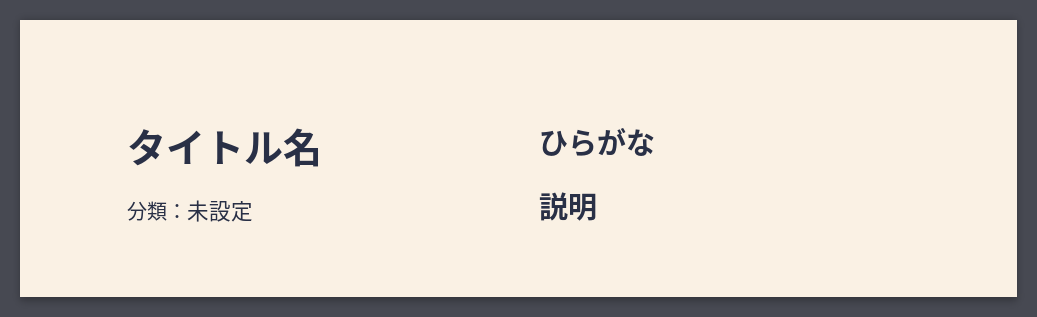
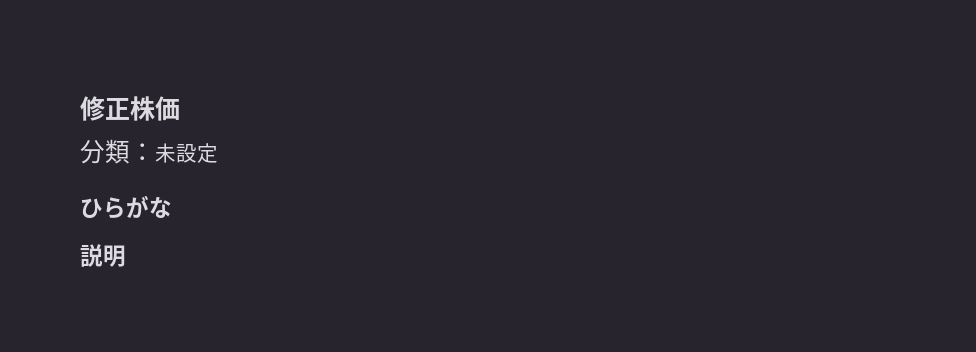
- タイトル名
+ 修正株価

